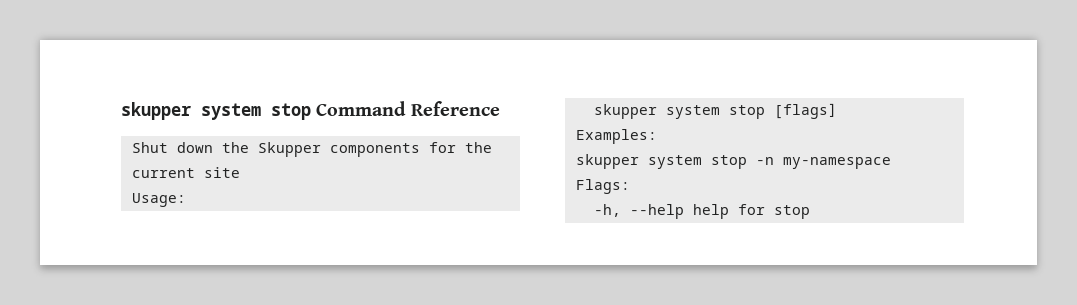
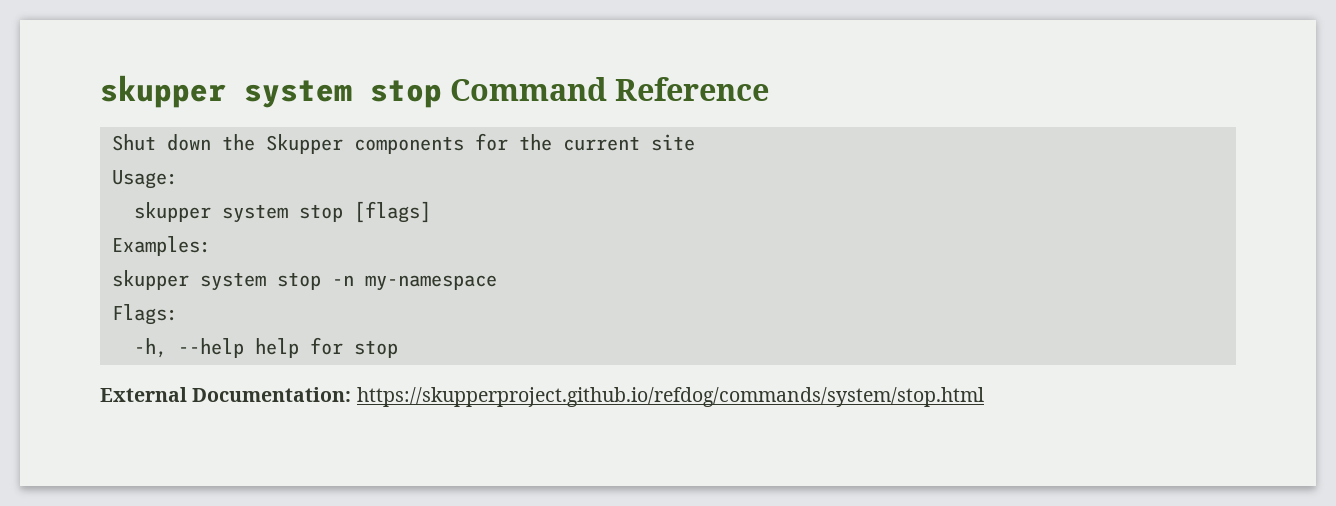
+ External Documentation: https://skupperproject.github.io/refdog/commands/system/stop.html

